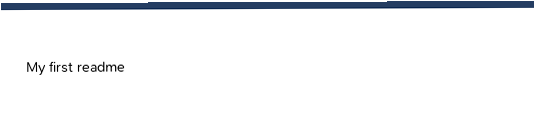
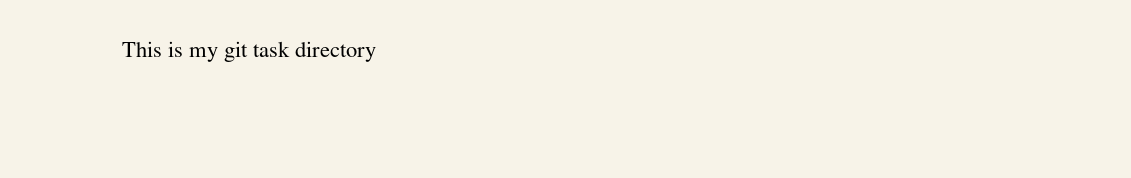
- My first readme
+ This is my git task directory

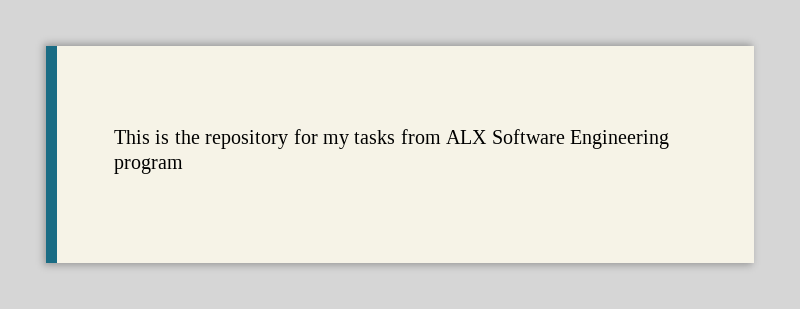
- This is my git task directory
+ This is the repository for my tasks from ALX Software Engineering program

